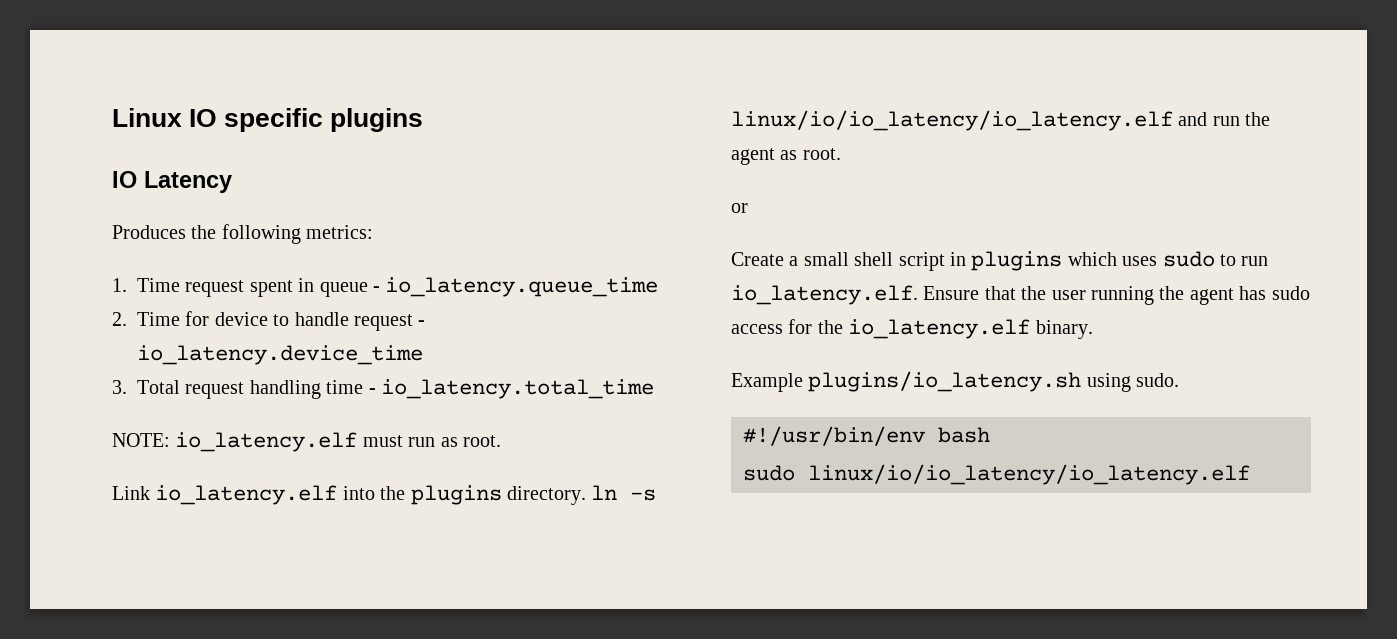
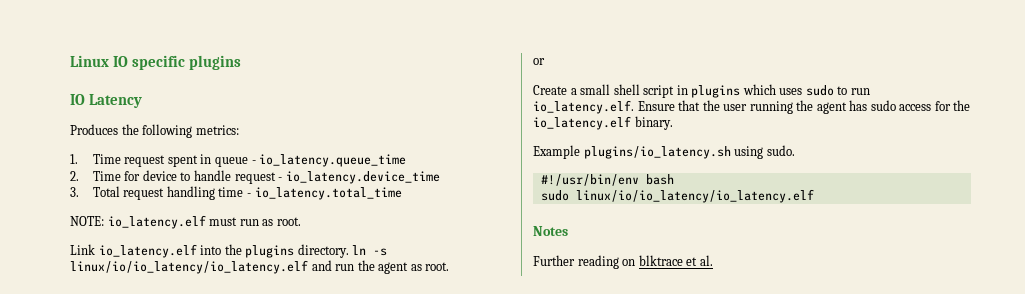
+ Notes
+ Further reading on blktrace et al.

